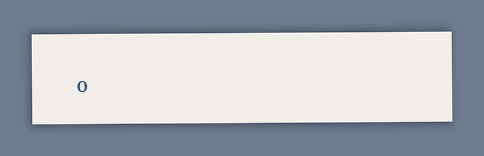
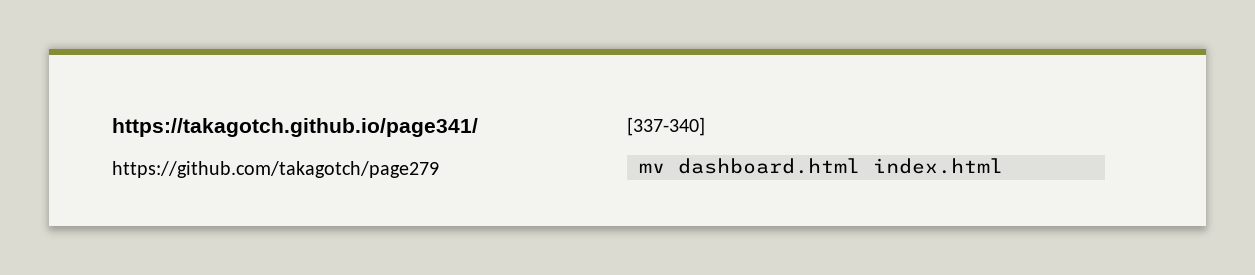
- o
+ https://takagotch.github.io/page341/
+ https://github.com/takagotch/page279
+ [337-340]
+ mv dashboard.html index.html

